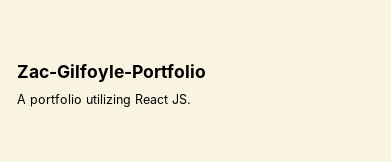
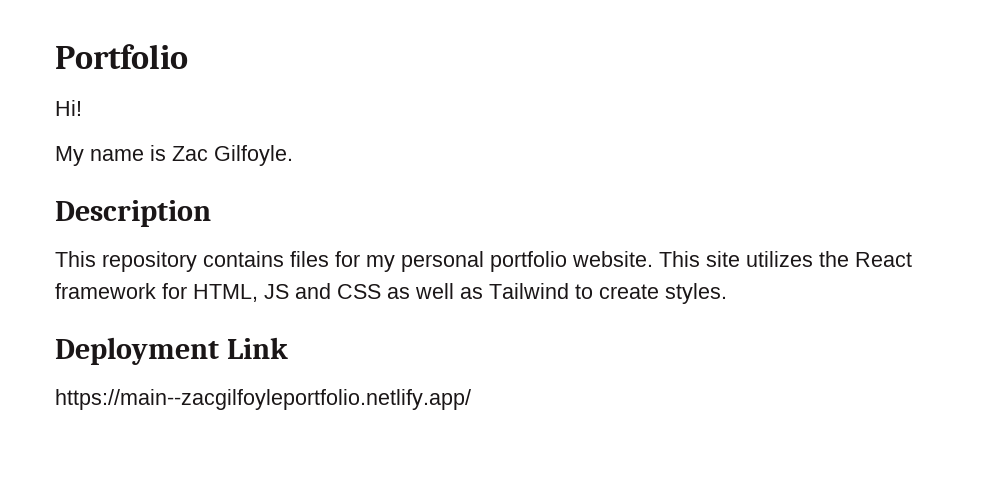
- Zac-Gilfoyle-Portfolio
- A portfolio utilizing React JS.
+ Portfolio
+ Hi!
+ My name is Zac Gilfoyle.
+ Description
+ This repository contains files for my personal portfolio website. This site utilizes the React framework for HTML, JS and CSS as well as Tailwind to create styles.
+ Deployment Link
+ https://main--zacgilfoyleportfolio.netlify.app/

